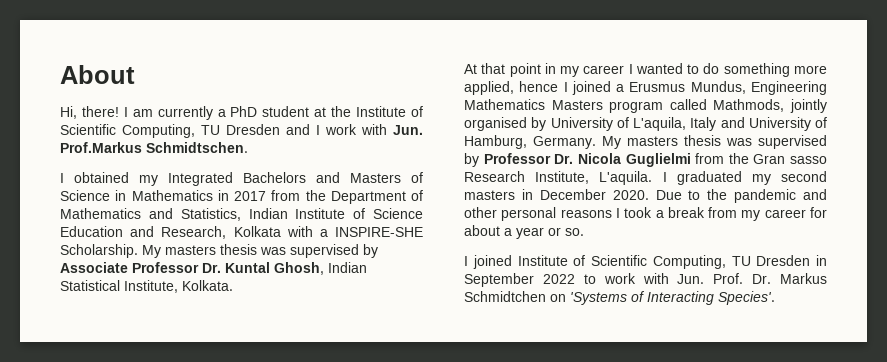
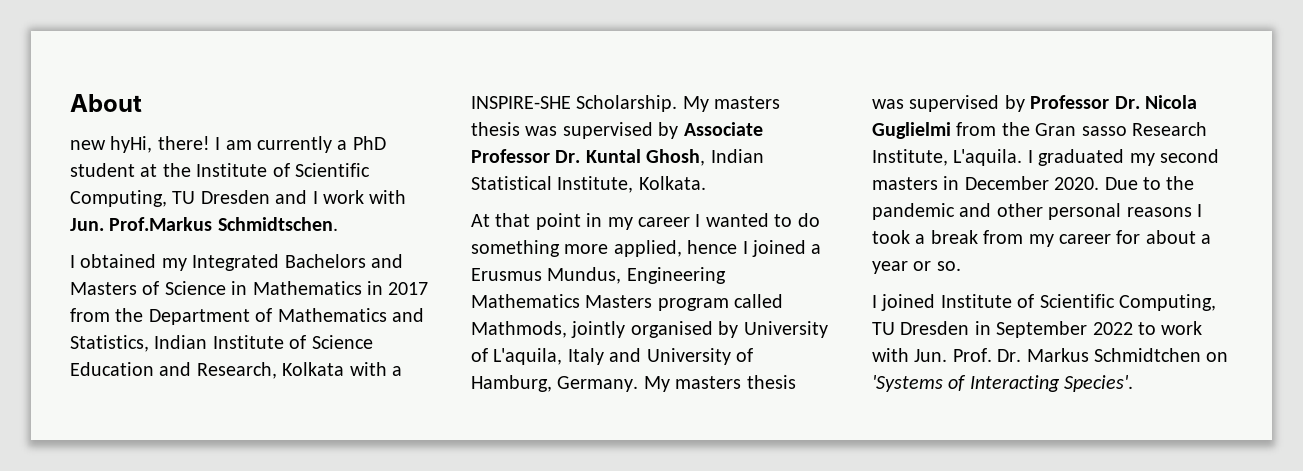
- Hi, there!
+ new hyHi, there!

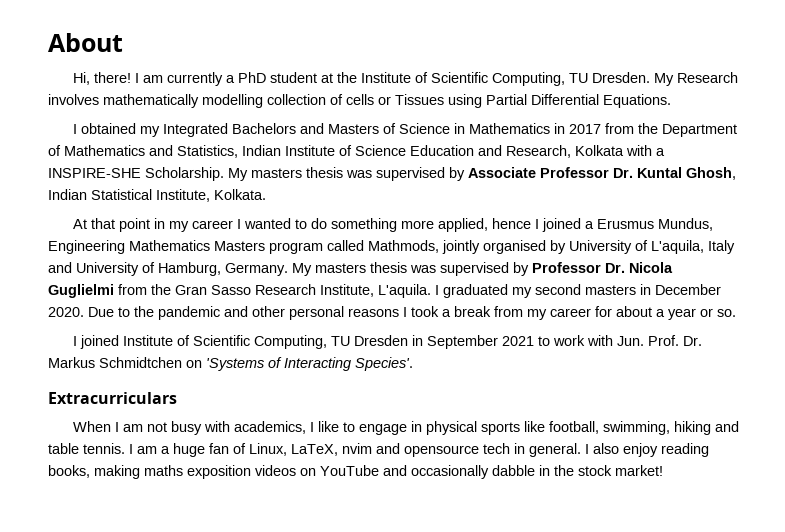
- new hyHi, there!
+ Hi, there!
- I am currently a PhD student at the Institute of Scientific Computing, TU Dresden and I work with Jun. Prof.Markus Schmidtschen.
+ I am currently a PhD student at the Institute of Scientific Computing, TU Dresden. My Research involves mathematically modelling collection of cells or Tissues using Partial Differential Equations.
- My masters thesis was supervised by Professor Dr. Nicola Guglielmi from the Gran sasso Research Institute, L'aquila.
+ My masters thesis was supervised by Professor Dr. Nicola Guglielmi from the Gran Sasso Research Institute, L'aquila.
- I joined Institute of Scientific Computing, TU Dresden in September 2022 to work with Jun. Prof. Dr. Markus Schmidtchen on 'Systems of Interacting Species'.
+ I joined Institute of Scientific Computing, TU Dresden in September 2021 to work with Jun. Prof. Dr. Markus Schmidtchen on 'Systems of Interacting Species'.
+ Extracurriculars
+ When I am not busy with academics, I like to engage in physical sports like football, swimming, hiking and table tennis. I am a huge fan of Linux, LaTeX, nvim and opensource tech in general. I also enjoy reading books, making maths exposition videos on YouTube and occasionally dabble in the stock market!

